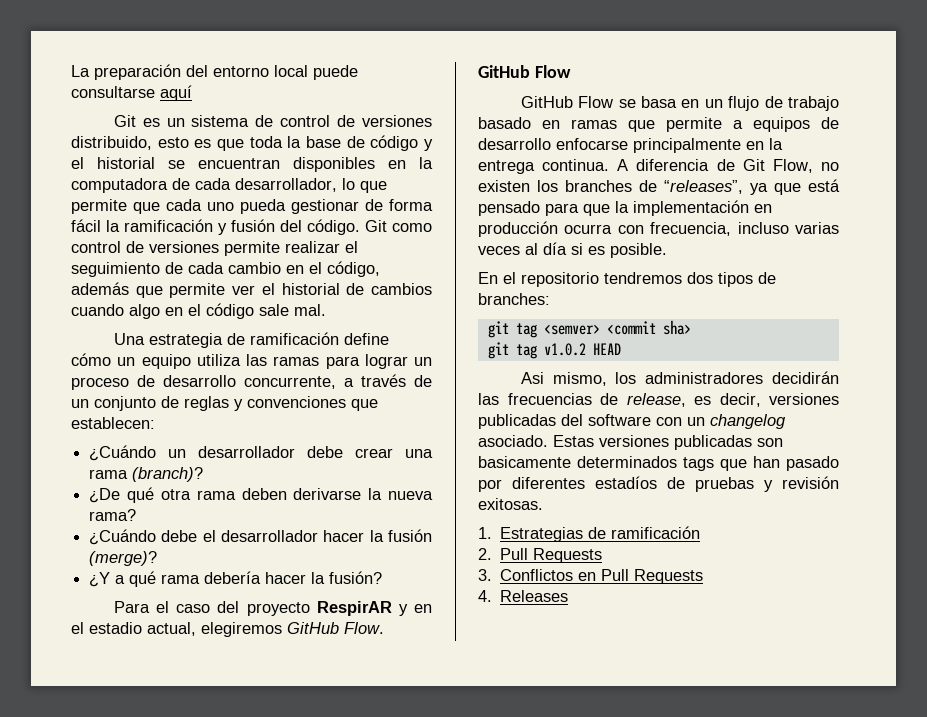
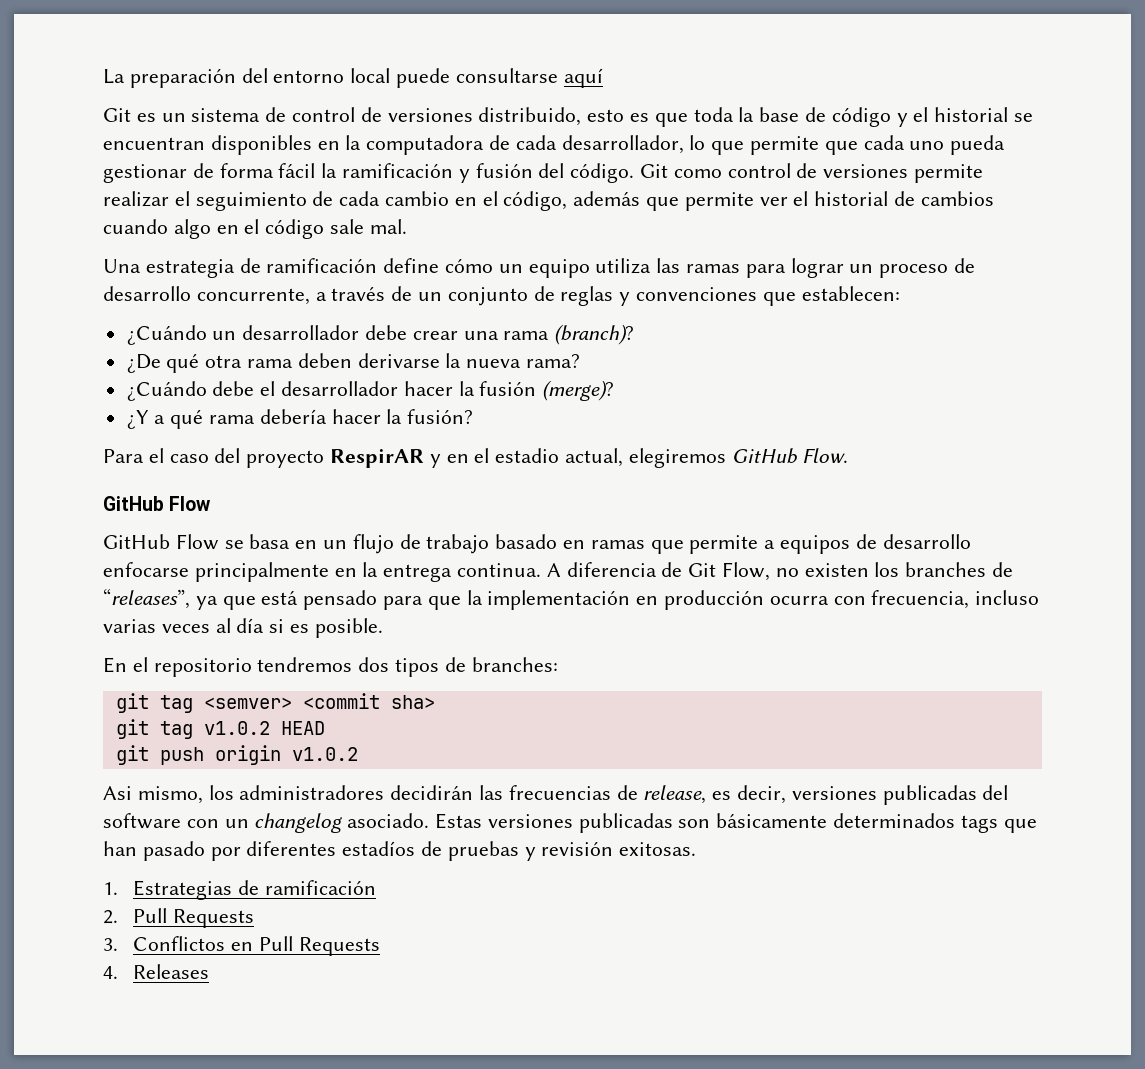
+ git push origin v1.0.2
- Estas versiones publicadas son basicamente determinados tags que han pasado por diferentes estadíos de pruebas y revisión exitosas.
+ Estas versiones publicadas son básicamente determinados tags que han pasado por diferentes estadíos de pruebas y revisión exitosas.

